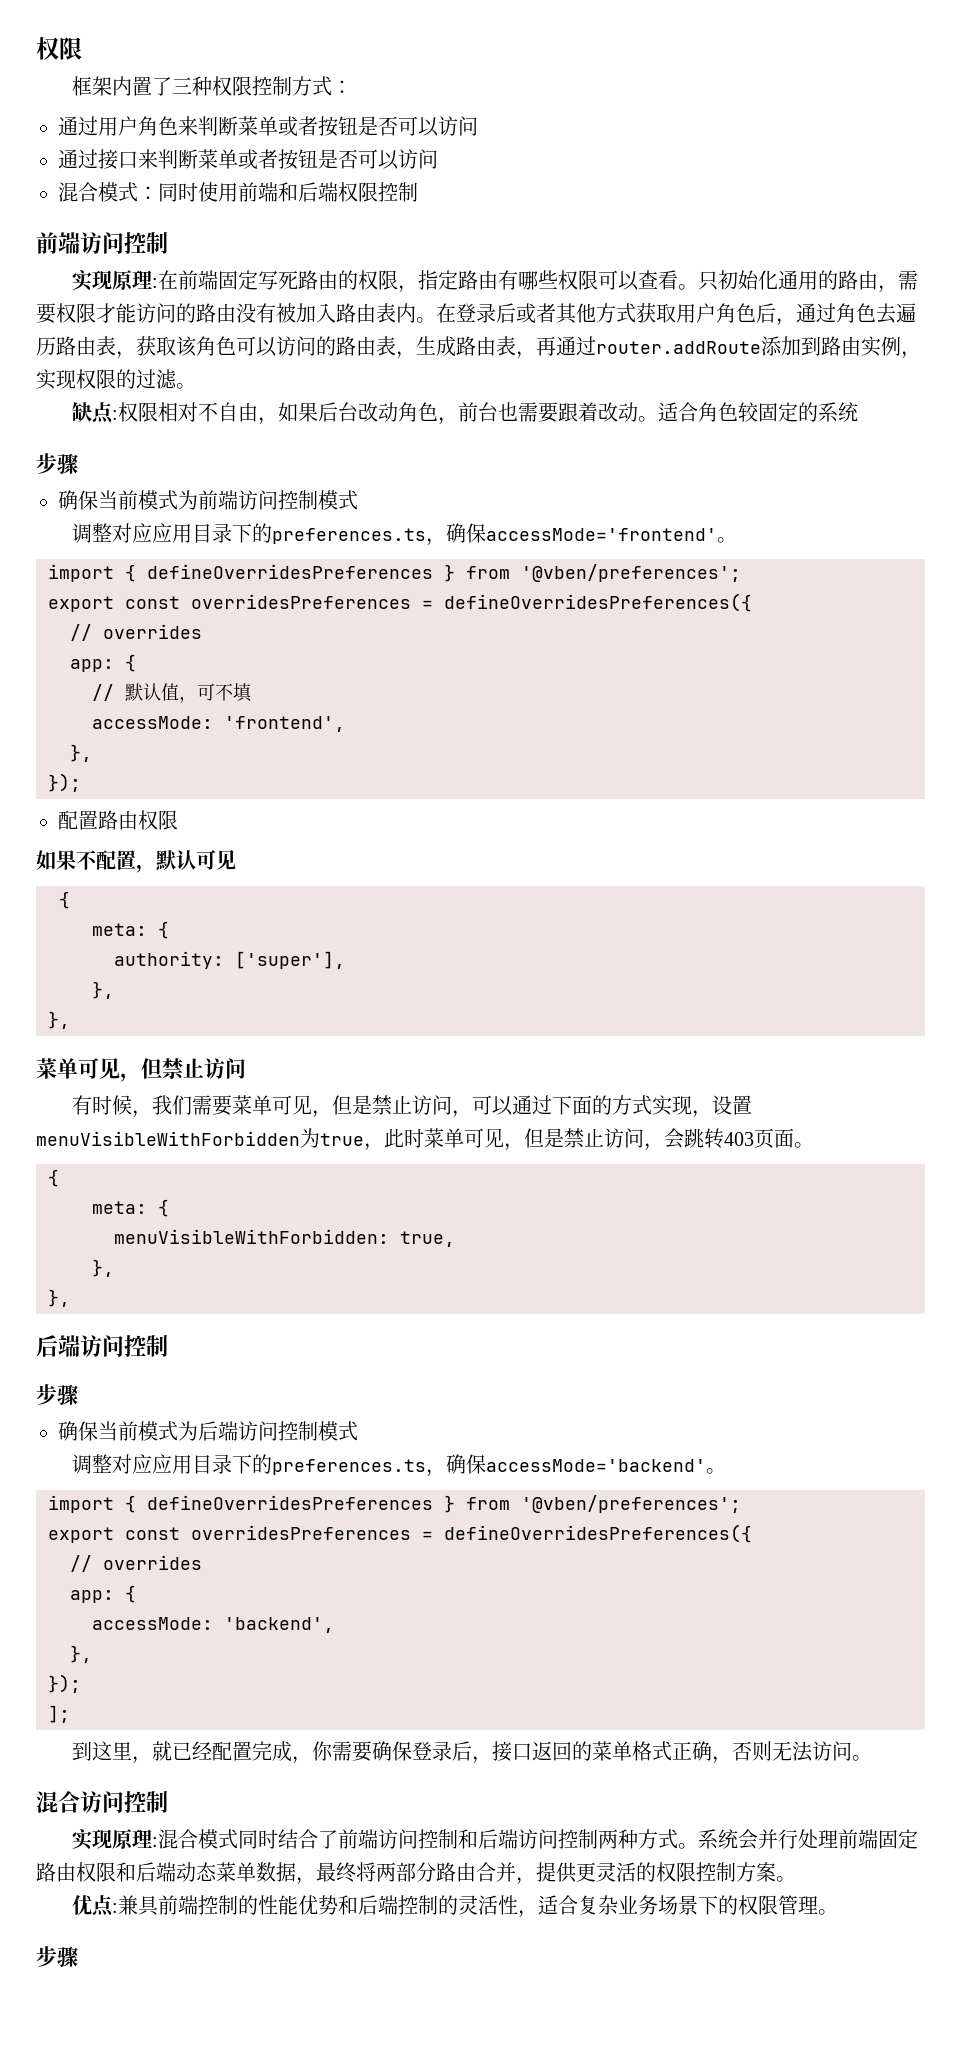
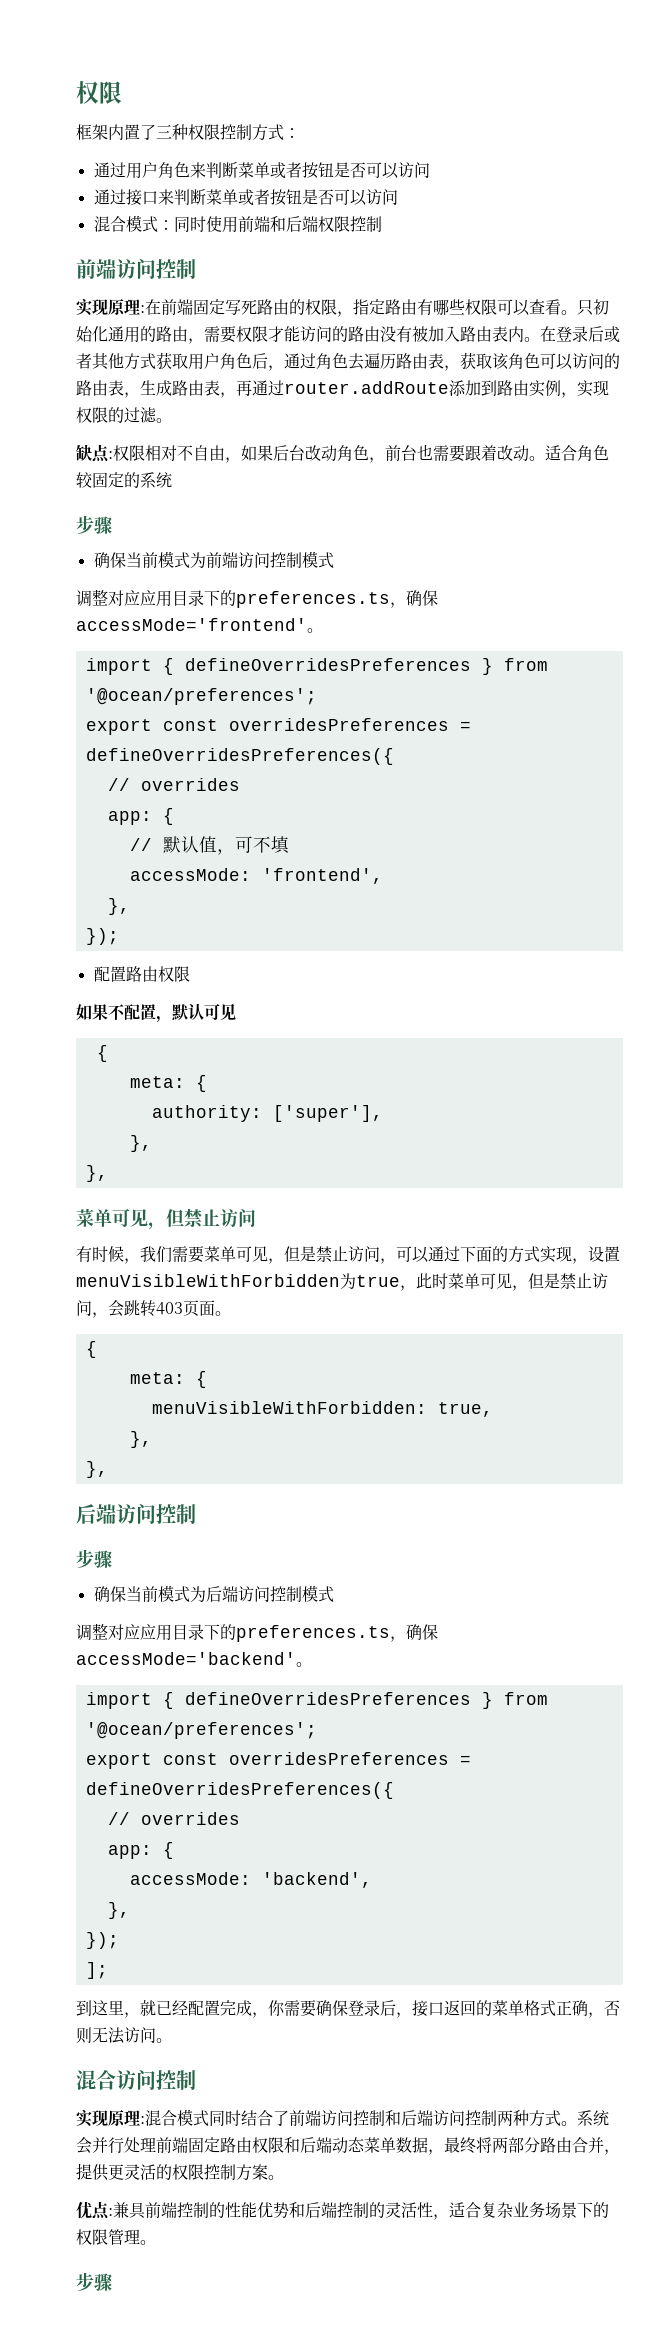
  调整对应应用目录下的preferences.ts，确保accessMode='frontend'。
- import { defineOverridesPreferences } from '@vben/preferences';
+ import { defineOverridesPreferences } from '@ocean/preferences';
  调整对应应用目录下的preferences.ts，确保accessMode='backend'。
- import { defineOverridesPreferences } from '@vben/preferences';
+ import { defineOverridesPreferences } from '@ocean/preferences';

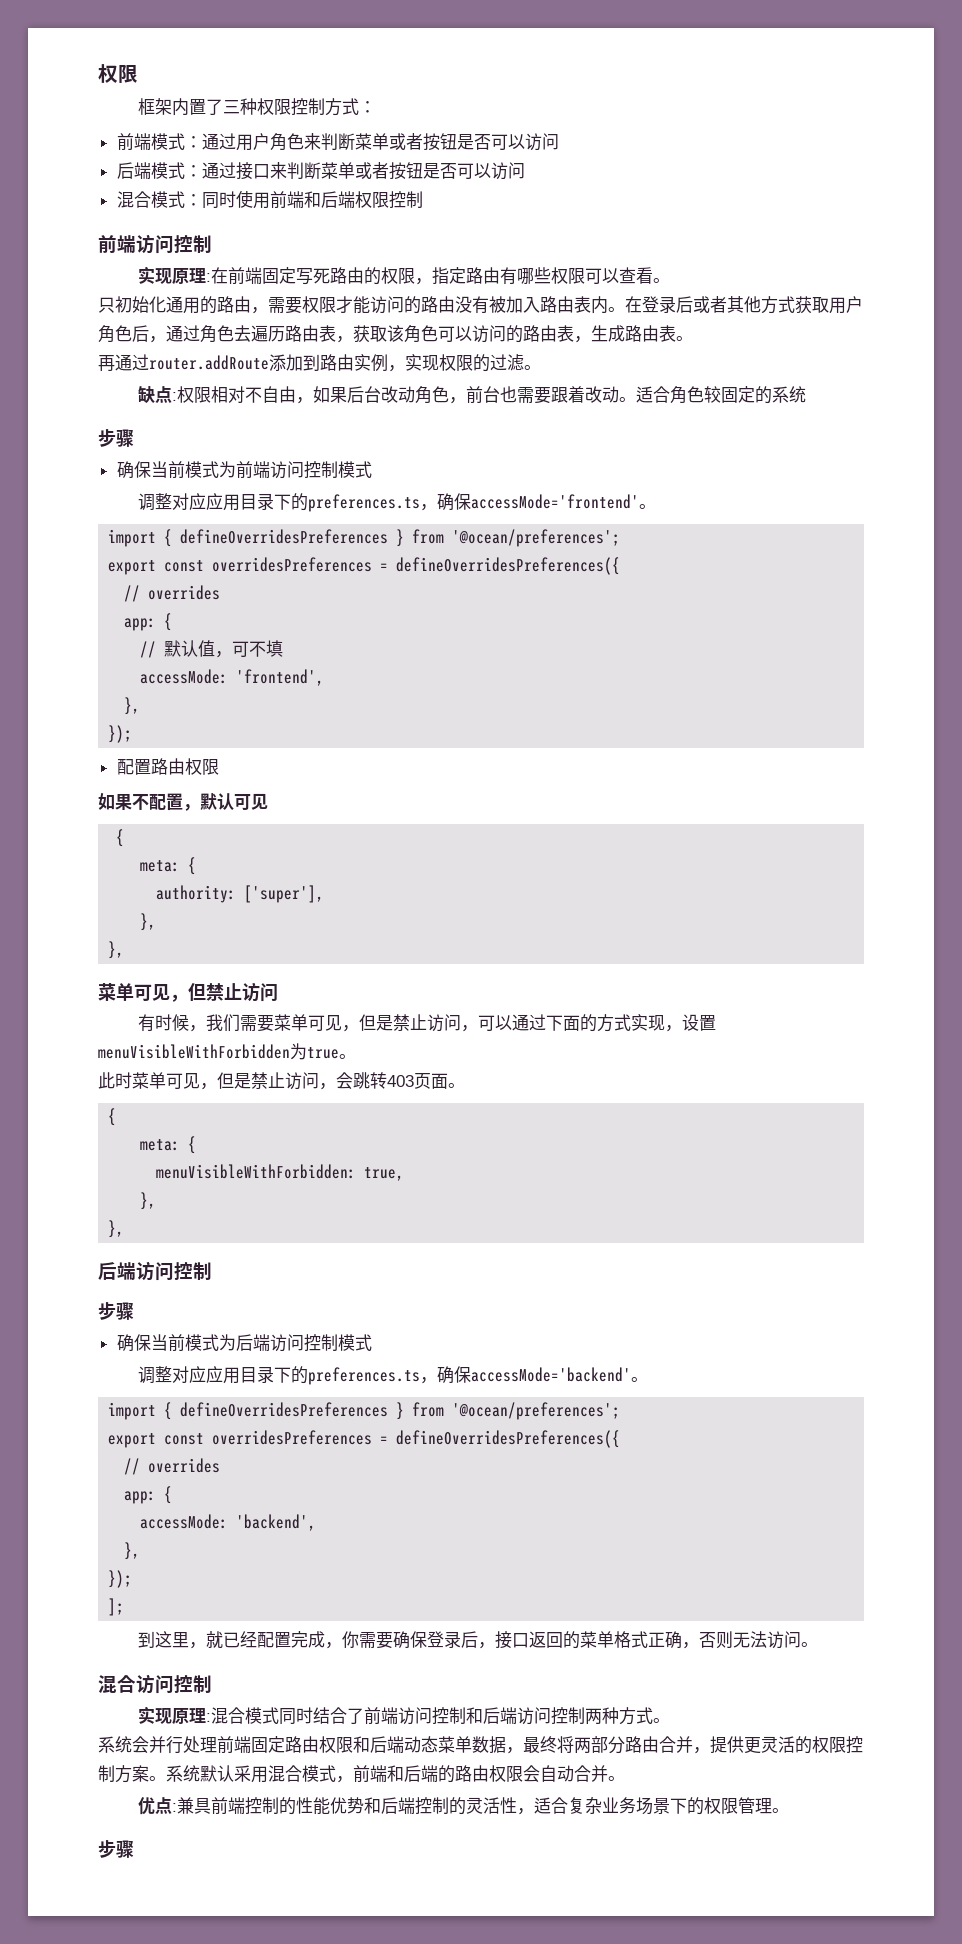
- 通过用户角色来判断菜单或者按钮是否可以访问
+ 前端模式：通过用户角色来判断菜单或者按钮是否可以访问
- 通过接口来判断菜单或者按钮是否可以访问
+ 后端模式：通过接口来判断菜单或者按钮是否可以访问
- 实现原理:在前端固定写死路由的权限，指定路由有哪些权限可以查看。只初始化通用的路由，需要权限才能访问的路由没有被加入路由表内。
+ 实现原理:在前端固定写死路由的权限，指定路由有哪些权限可以查看。
+ 只初始化通用的路由，需要权限才能访问的路由没有被加入路由表内。
- 在登录后或者其他方式获取用户角色后，通过角色去遍历路由表，获取该角色可以访问的路由表，生成路由表，再通过router.addRoute添加到路由实例，实现权限的过滤。
+ 在登录后或者其他方式获取用户角色后，通过角色去遍历路由表，获取该角色可以访问的路由表，生成路由表。
+ 再通过router.addRoute添加到路由实例，实现权限的过滤。
- 有时候，我们需要菜单可见，但是禁止访问，可以通过下面的方式实现，设置menuVisibleWithForbidden为true，此时菜单可见，但是禁止访问，会跳转403页面。
+ 有时候，我们需要菜单可见，但是禁止访问，可以通过下面的方式实现，设置menuVisibleWithForbidden为true。
+ 此时菜单可见，但是禁止访问，会跳转403页面。
- 实现原理:混合模式同时结合了前端访问控制和后端访问控制两种方式。系统会并行处理前端固定路由权限和后端动态菜单数据，最终将两部分路由合并，提供更灵活的权限控制方案。
+ 实现原理:混合模式同时结合了前端访问控制和后端访问控制两种方式。
+ 系统会并行处理前端固定路由权限和后端动态菜单数据，最终将两部分路由合并，提供更灵活的权限控制方案。系统默认采用混合模式，前端和后端的路由权限会自动合并。

